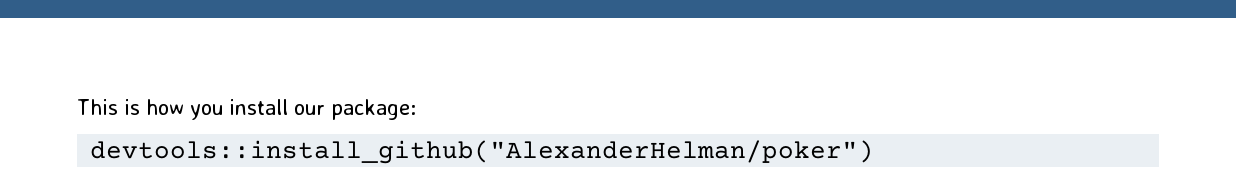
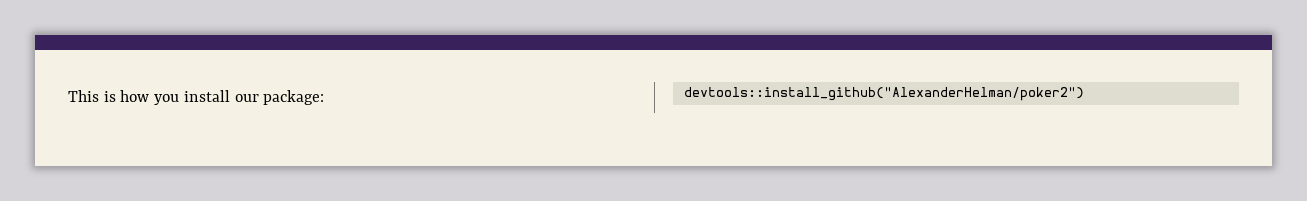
- devtools::install_github("AlexanderHelman/poker")
+ devtools::install_github("AlexanderHelman/poker2")

